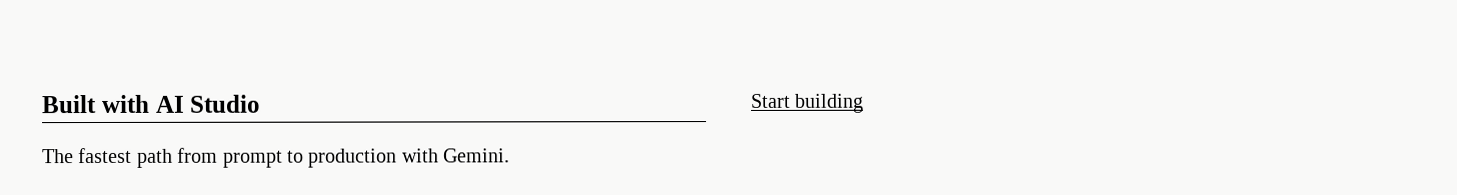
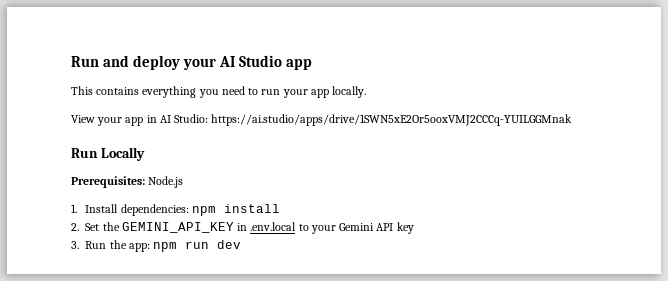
- Built with AI Studio
- The fastest path from prompt to production with Gemini.
- Start building
+ Run and deploy your AI Studio app
+ This contains everything you need to run your app locally.
+ View your app in AI Studio: https://ai.studio/apps/drive/1SWN5xE2Or5ooxVMJ2CCCq-YUILGGMnak
+ Run Locally
+ Prerequisites: Node.js
+ 1. Install dependencies: npm install
+ 2. Set the GEMINI_API_KEY in .env.local to your Gemini API key
+ 3. Run the app: npm run dev

